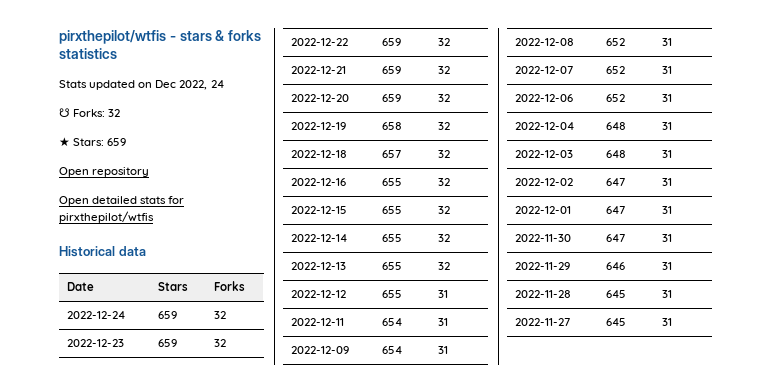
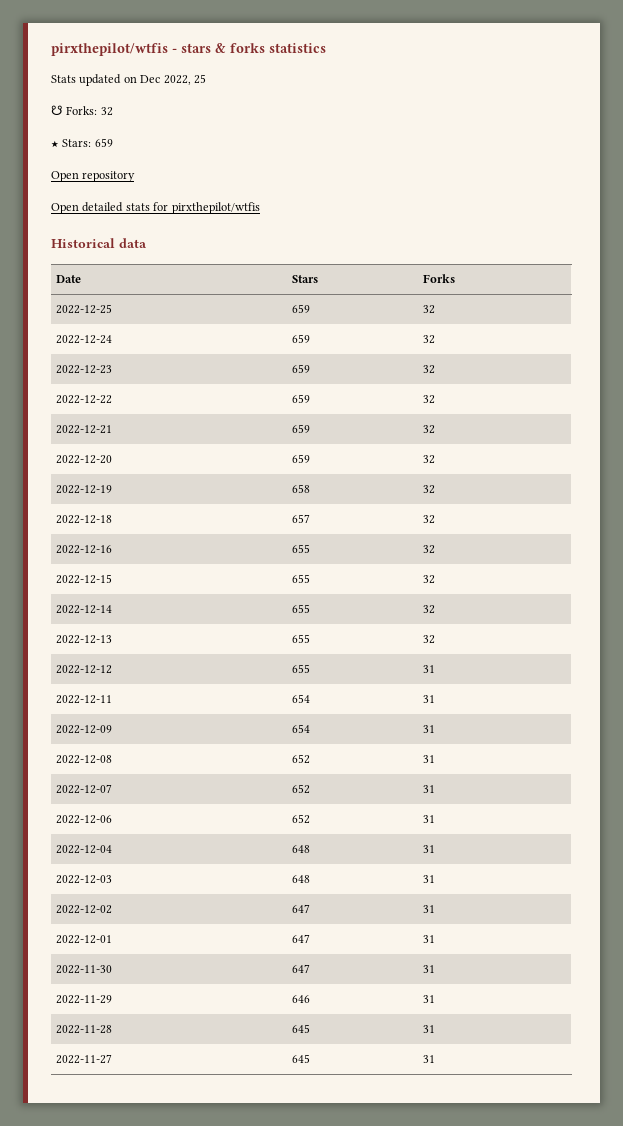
- Stats updated on Dec 2022, 24
+ Stats updated on Dec 2022, 25
+ 2022-12-25 | 659 | 32

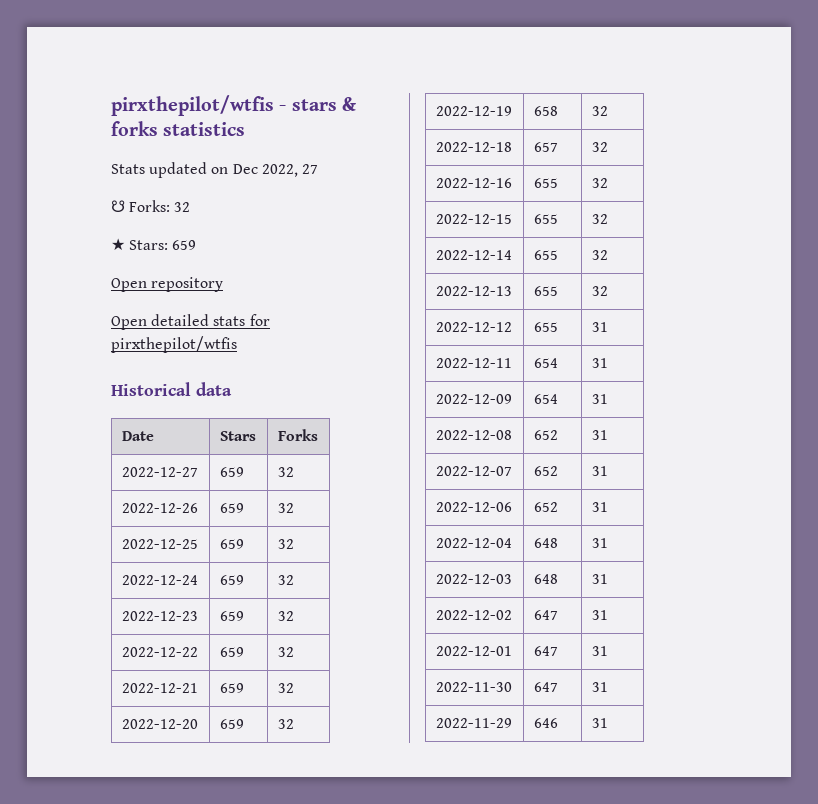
- Stats updated on Dec 2022, 25
+ Stats updated on Dec 2022, 27
+ 2022-12-27 | 659 | 32
+ 2022-12-26 | 659 | 32
- 2022-11-28 | 645 | 31
- 2022-11-27 | 645 | 31

